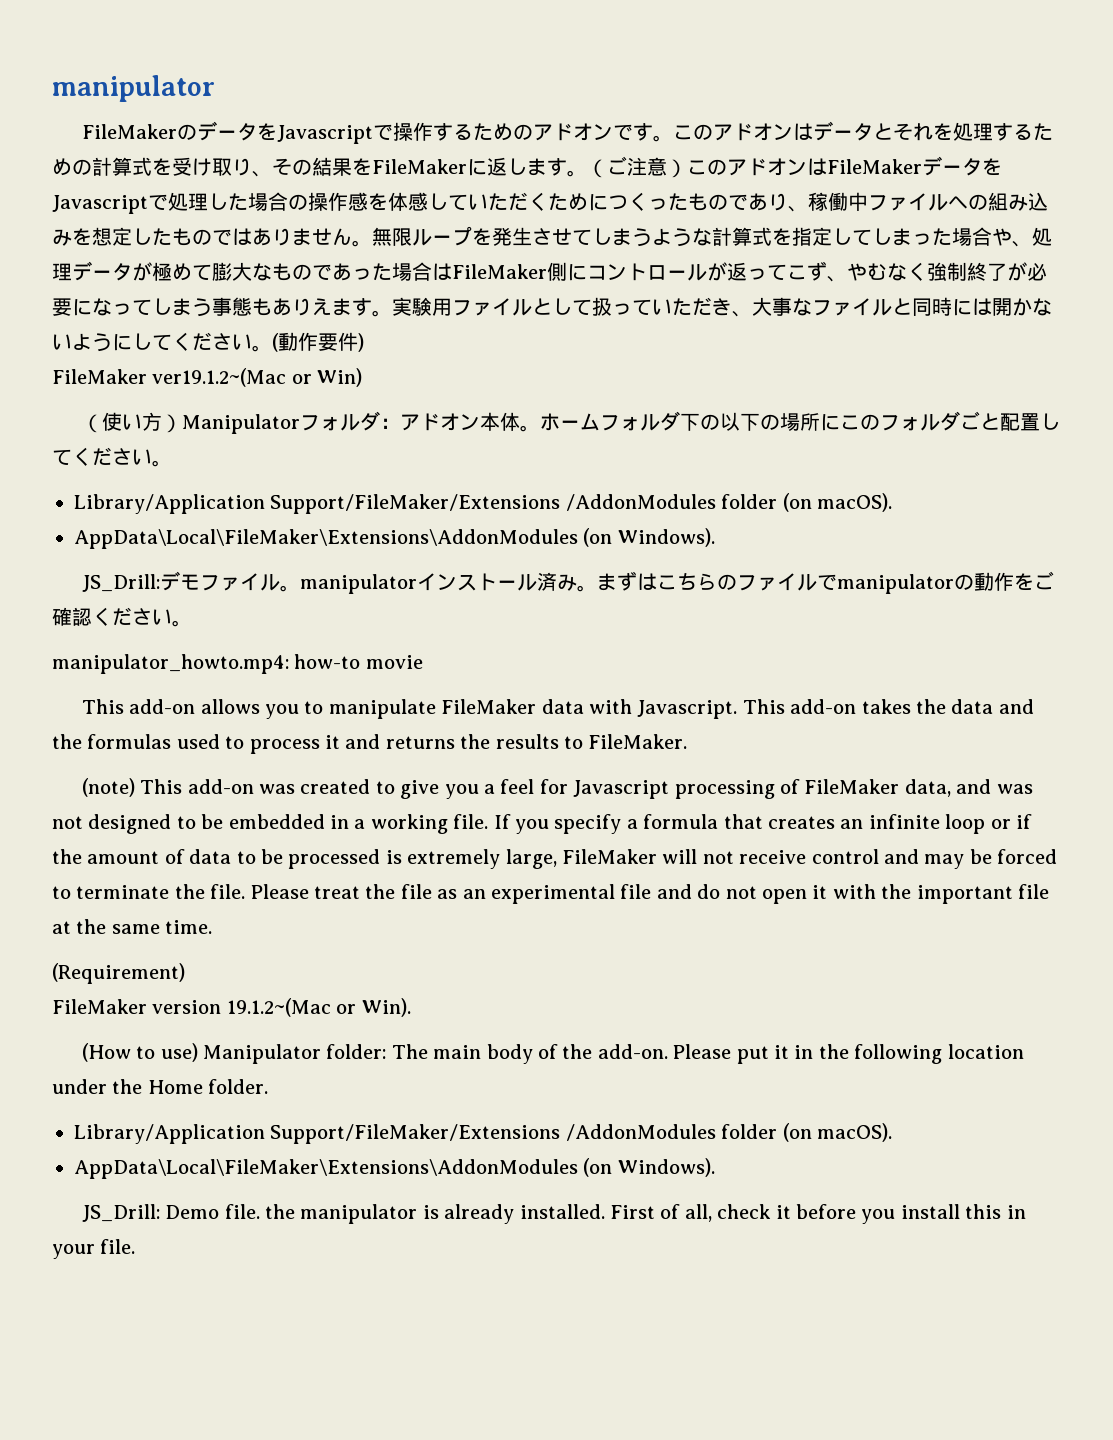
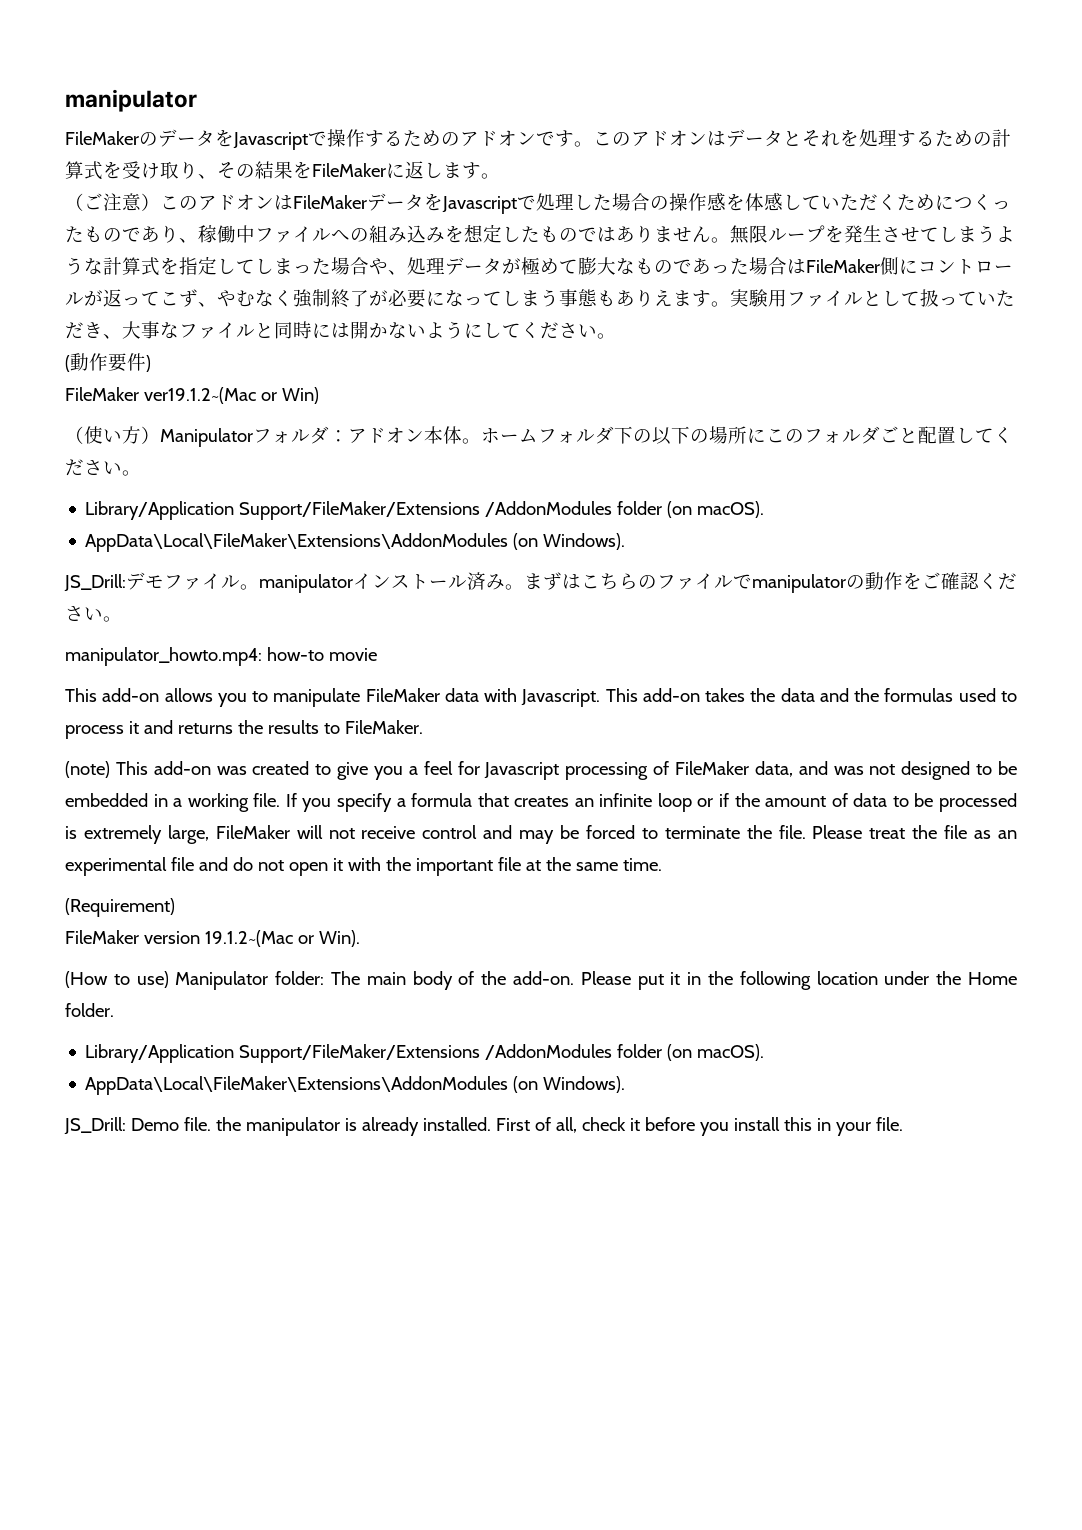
- このアドオンはデータとそれを処理するための計算式を受け取り、その結果をFileMakerに返します。（ご注意）このアドオンはFileMakerデータをJavascriptで処理した場合の操作感を体感していただくためにつくったものであり、稼働中ファイルへの組み込みを想定したものではありません。
+ このアドオンはデータとそれを処理するための計算式を受け取り、その結果をFileMakerに返します。
+ （ご注意）このアドオンはFileMakerデータをJavascriptで処理した場合の操作感を体感していただくためにつくったものであり、稼働中ファイルへの組み込みを想定したものではありません。
- 実験用ファイルとして扱っていただき、大事なファイルと同時には開かないようにしてください。(動作要件)
+ 実験用ファイルとして扱っていただき、大事なファイルと同時には開かないようにしてください。
+ (動作要件)

